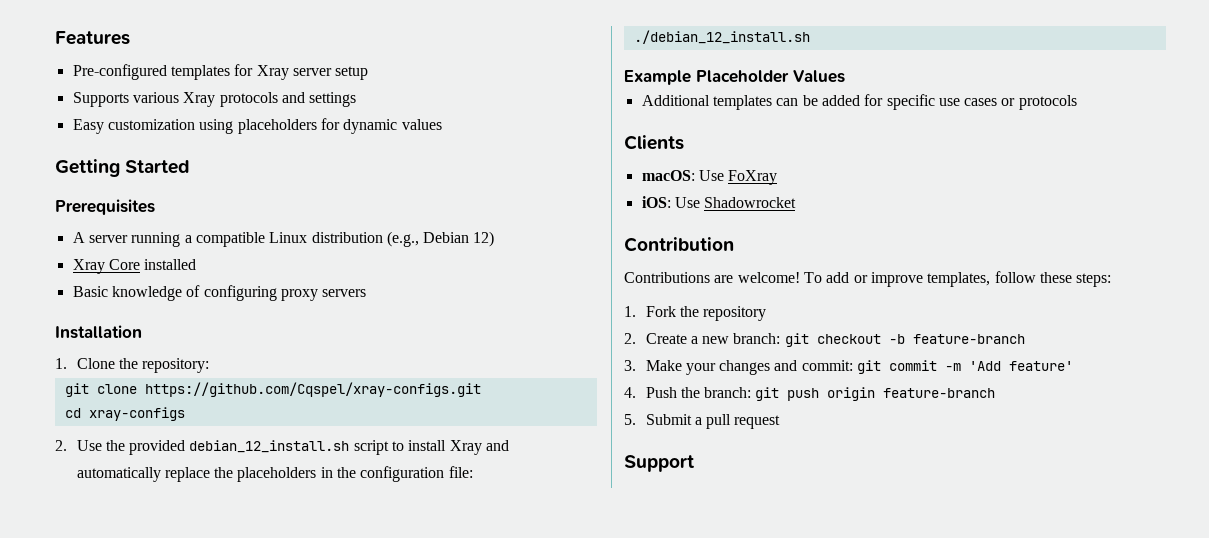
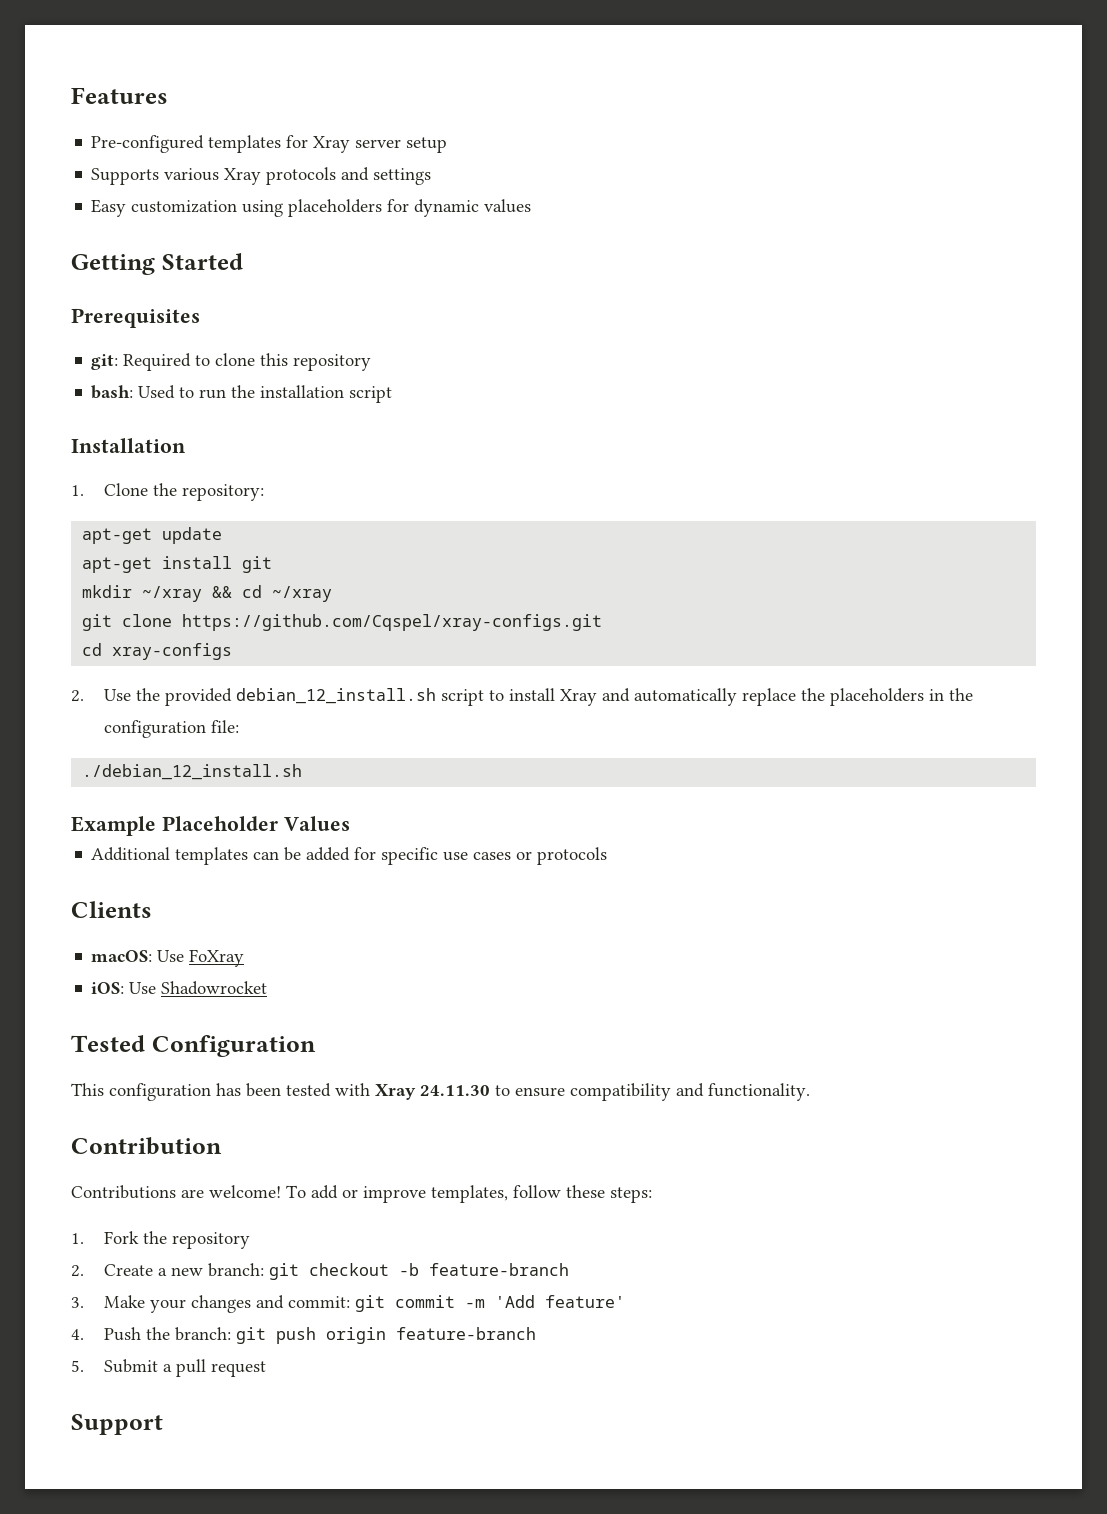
- A server running a compatible Linux distribution (e.g., Debian 12)
- Xray Core installed
- Basic knowledge of configuring proxy servers
+ git: Required to clone this repository
+ bash: Used to run the installation script
+ apt-get update
+ apt-get install git
+ mkdir ~/xray && cd ~/xray
+ Tested Configuration
+ This configuration has been tested with Xray 24.11.30 to ensure compatibility and functionality.

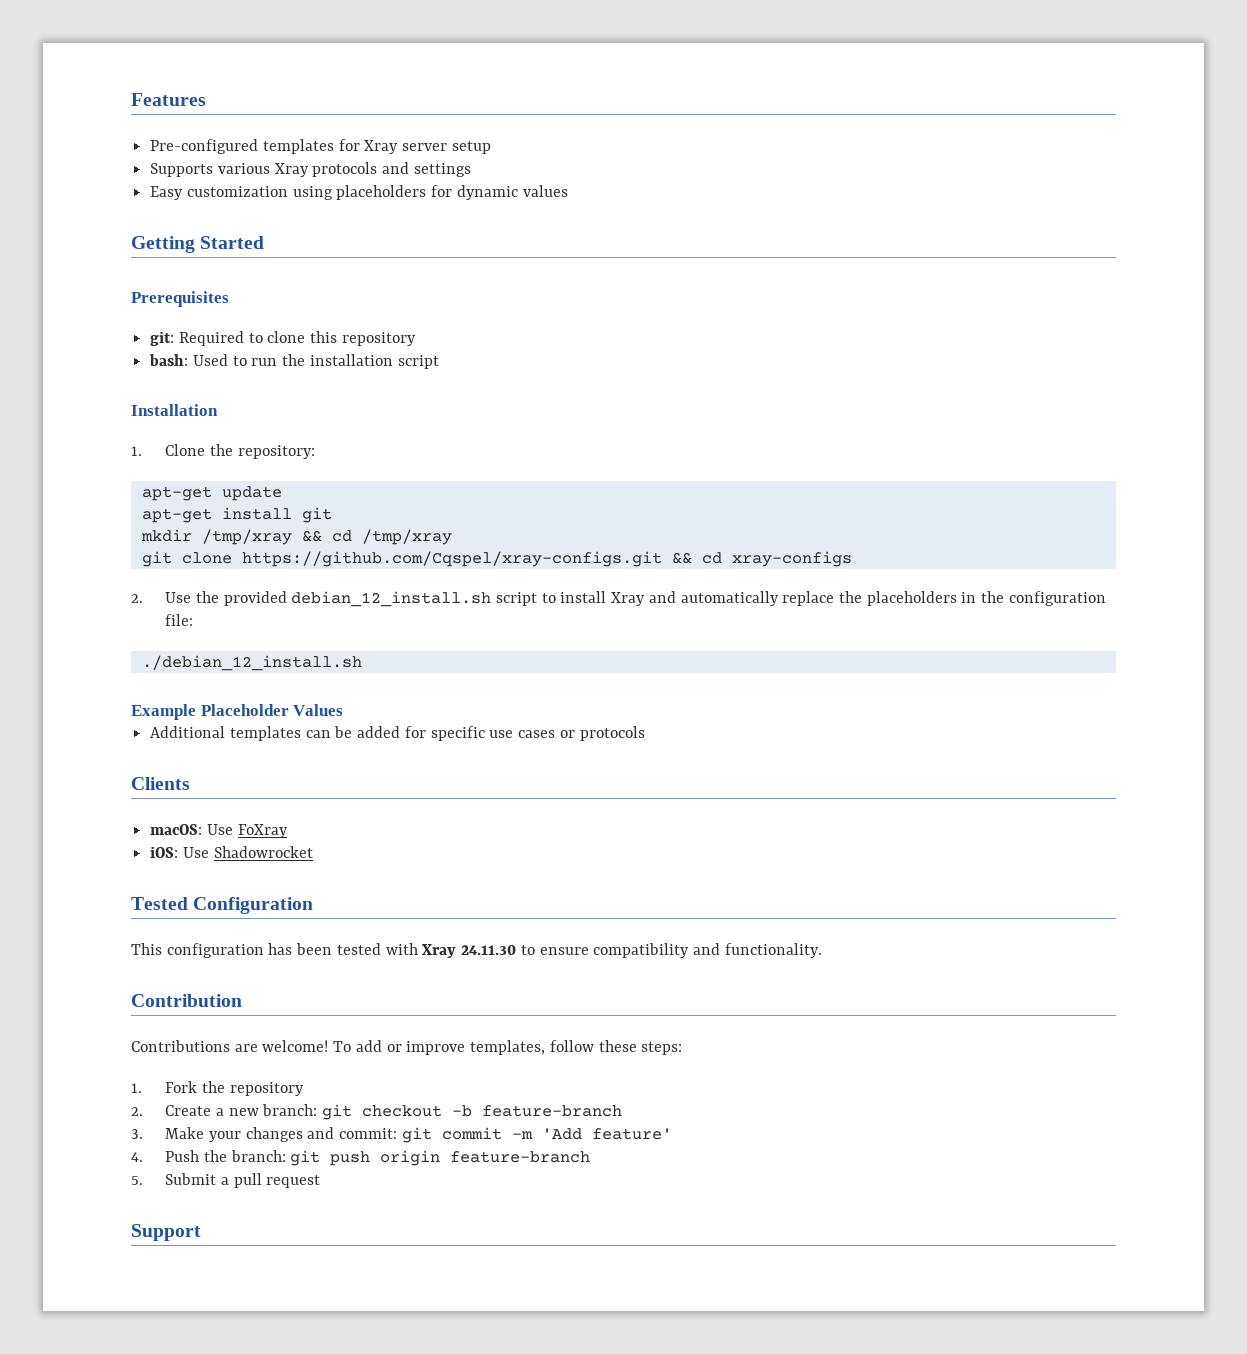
- mkdir ~/xray && cd ~/xray
+ mkdir /tmp/xray && cd /tmp/xray
- git clone https://github.com/Cqspel/xray-configs.git
- cd xray-configs
+ git clone https://github.com/Cqspel/xray-configs.git && cd xray-configs

